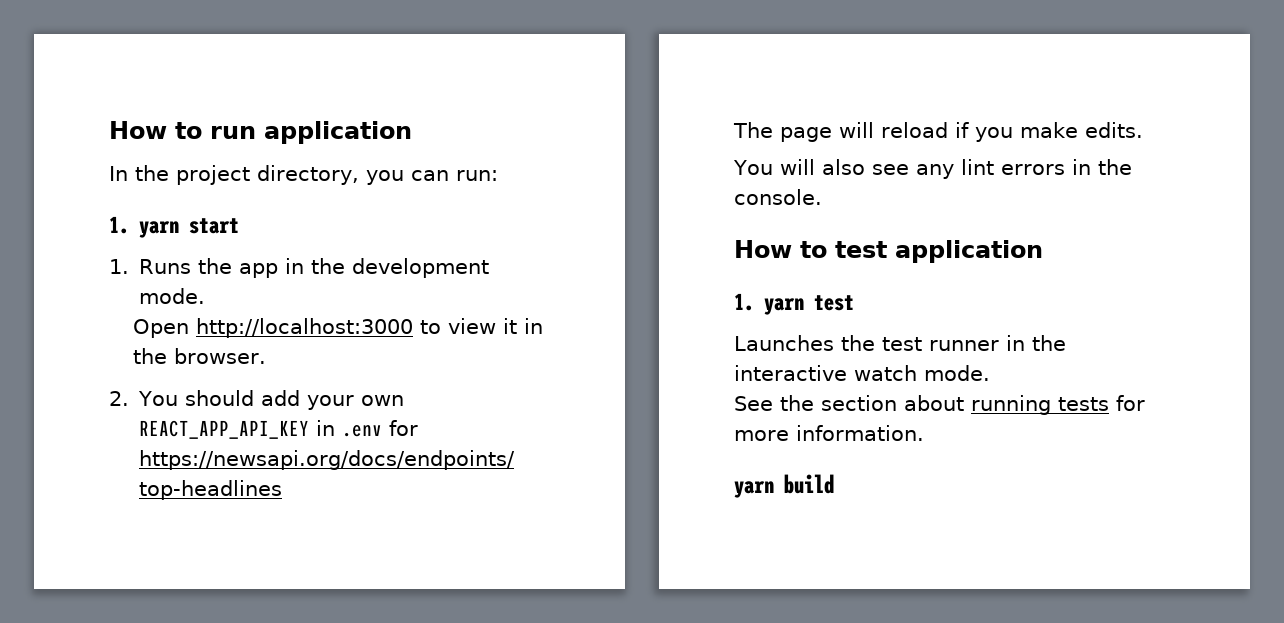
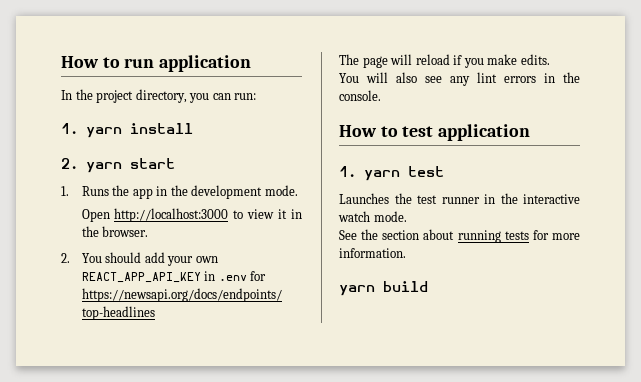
- 1. yarn start
+ 1. yarn install
+ 2. yarn start

